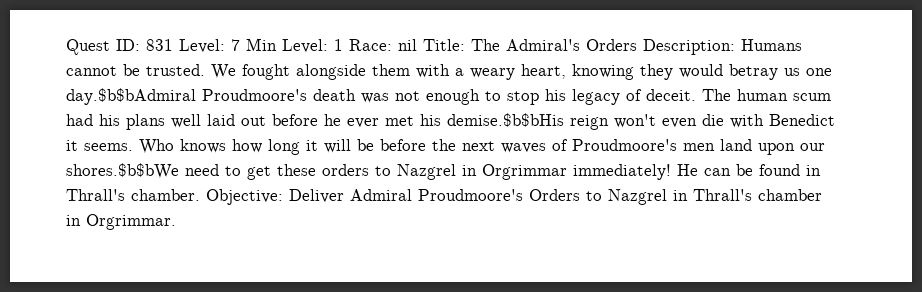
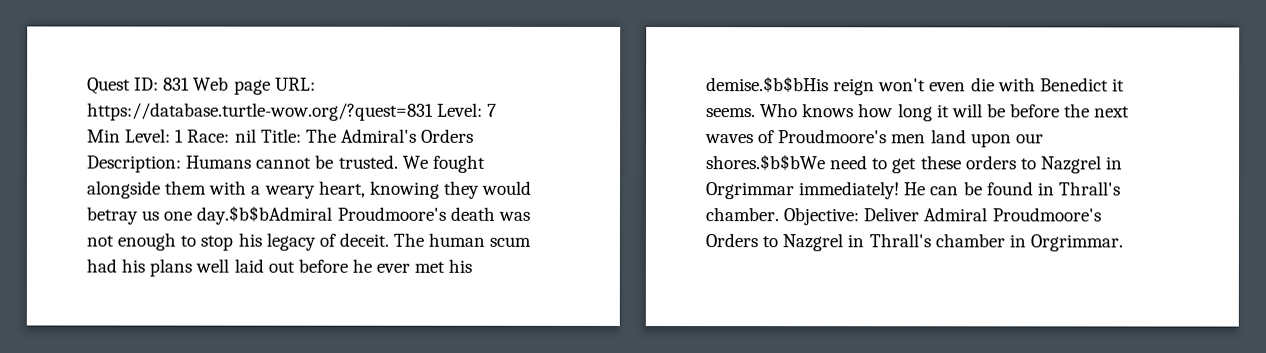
- Quest ID: 831 Level: 7 Min Level: 1 Race: nil Title: The Admiral's Orders Description: Humans cannot be trusted.
+ Quest ID: 831 Web page URL: https://database.turtle-wow.org/?quest=831 Level: 7 Min Level: 1 Race: nil Title: The Admiral's Orders Description: Humans cannot be trusted.

